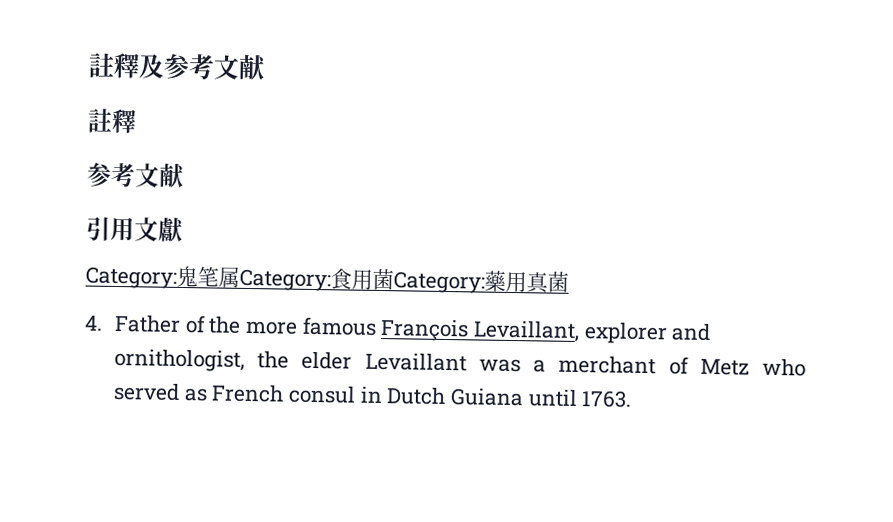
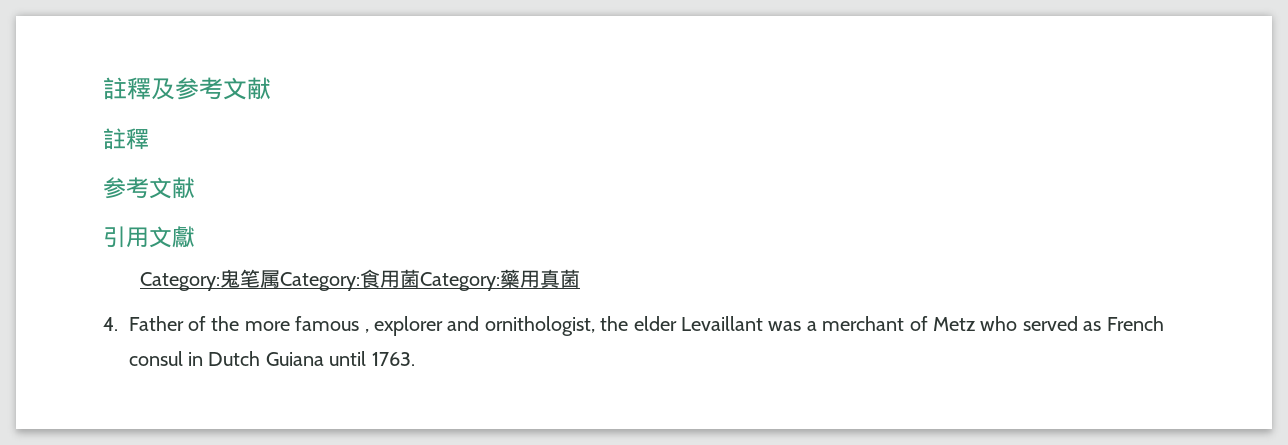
- 4. Father of the more famous François Levaillant, explorer and ornithologist, the elder Levaillant was a merchant of Metz who served as French consul in Dutch Guiana until 1763.
+ 4. Father of the more famous , explorer and ornithologist, the elder Levaillant was a merchant of Metz who served as French consul in Dutch Guiana until 1763.

